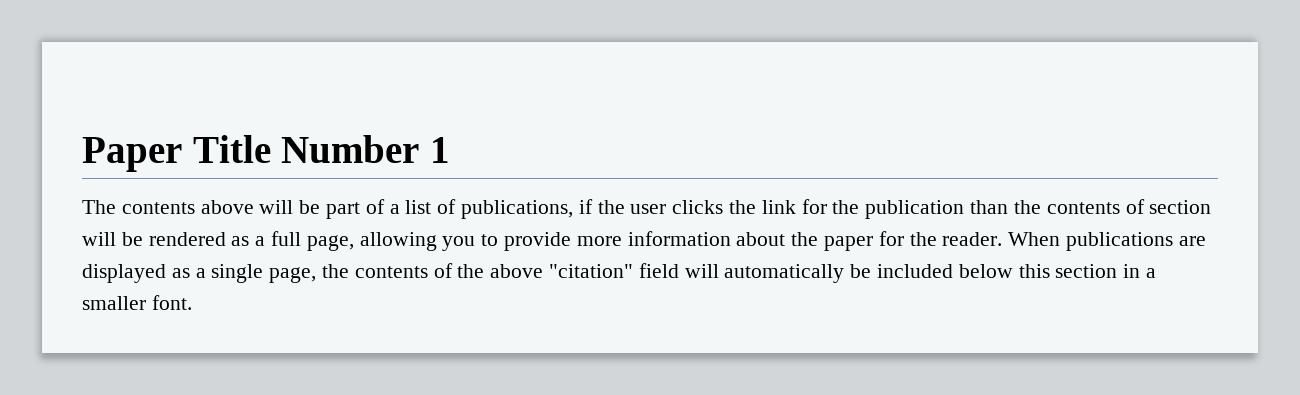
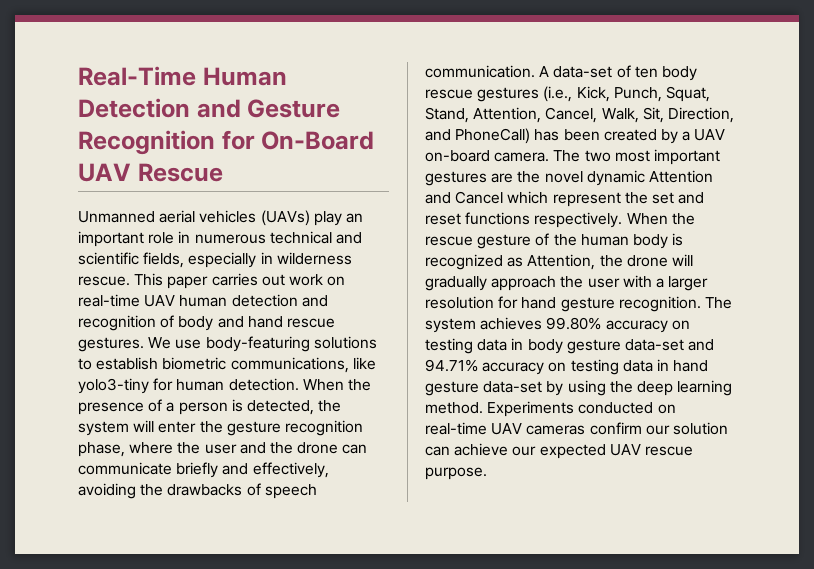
- Paper Title Number 1
- The contents above will be part of a list of publications, if the user clicks the link for the publication than the contents of section will be rendered as a full page, allowing you to provide more information about the paper for the reader. When publications are displayed as a single page, the contents of the above "citation" field will automatically be included below this section in a smaller font.
+ Real-Time Human Detection and Gesture Recognition for On-Board UAV Rescue
+ Unmanned aerial vehicles (UAVs) play an important role in numerous technical and scientific fields, especially in wilderness rescue. This paper carries out work on real-time UAV human detection and recognition of body and hand rescue gestures. We use body-featuring solutions to establish biometric communications, like yolo3-tiny for human detection. When the presence of a person is detected, the system will enter the gesture recognition phase, where the user and the drone can communicate briefly and effectively, avoiding the drawbacks of speech communication. A data-set of ten body rescue gestures (i.e., Kick, Punch, Squat, Stand, Attention, Cancel, Walk, Sit, Direction, and PhoneCall) has been created by a UAV on-board camera. The two most important gestures are the novel dynamic Attention and Cancel which represent the set and reset functions respectively. When the rescue gesture of the human body is recognized as Attention, the drone will gradually approach the user with a larger resolution for hand gesture recognition. The system achieves 99.80% accuracy on testing data in body gesture data-set and 94.71% accuracy on testing data in hand gesture data-set by using the deep learning method. Experiments conducted on real-time UAV cameras confirm our solution can achieve our expected UAV rescue purpose.

